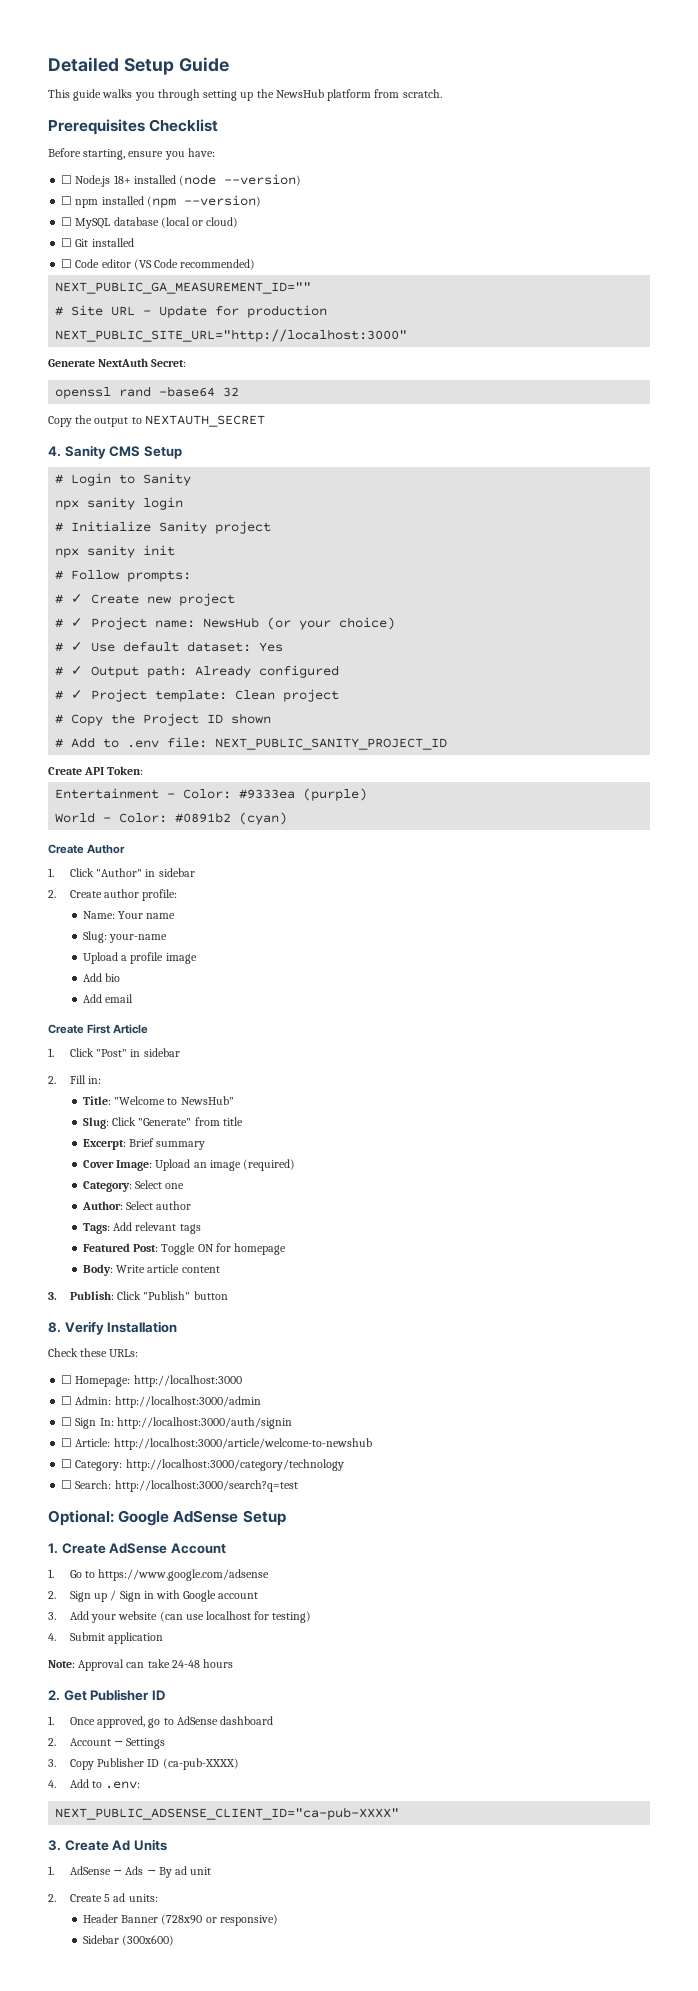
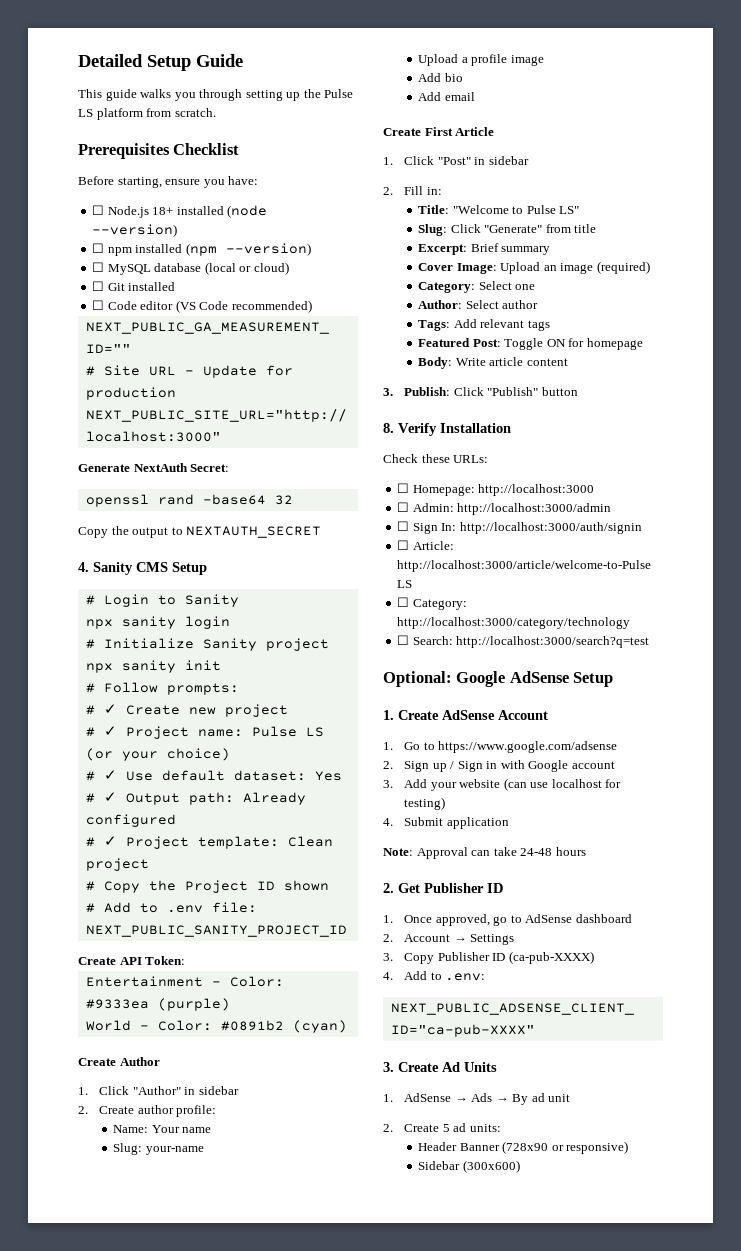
- This guide walks you through setting up the NewsHub platform from scratch.
+ This guide walks you through setting up the Pulse LS platform from scratch.
- # ✓ Project name: NewsHub (or your choice)
+ # ✓ Project name: Pulse LS (or your choice)
- Title: "Welcome to NewsHub"
+ Title: "Welcome to Pulse LS"
- ☐ Article: http://localhost:3000/article/welcome-to-newshub
+ ☐ Article: http://localhost:3000/article/welcome-to-Pulse LS

